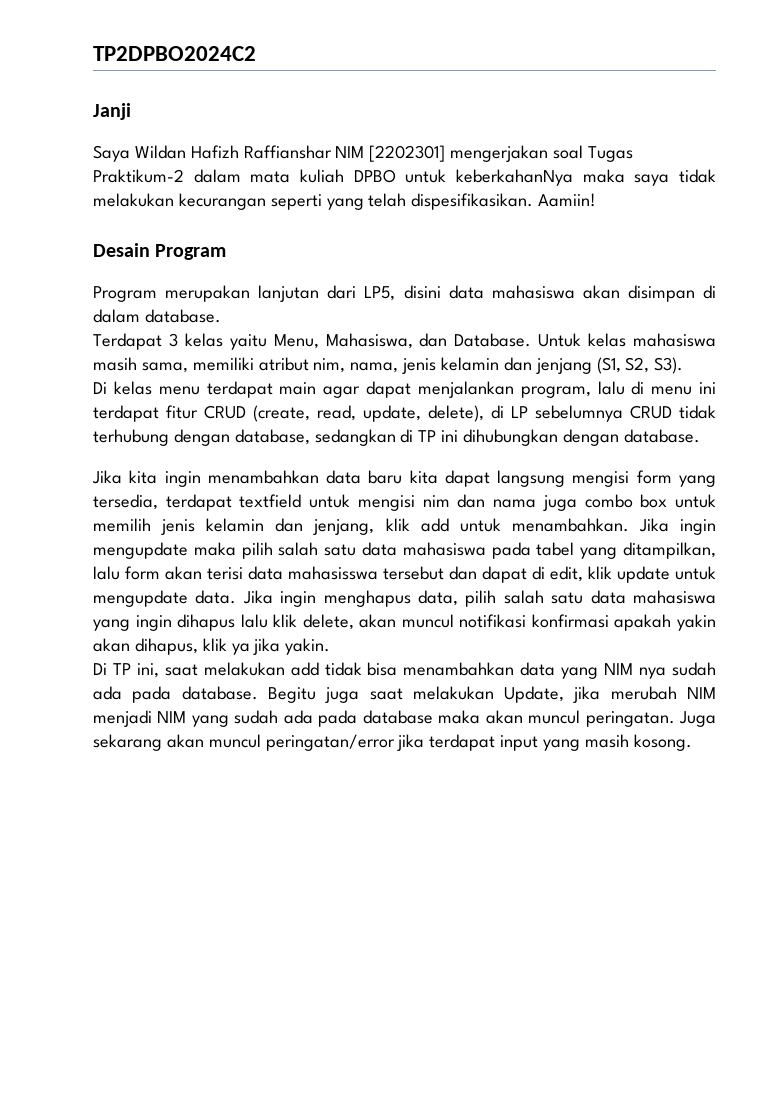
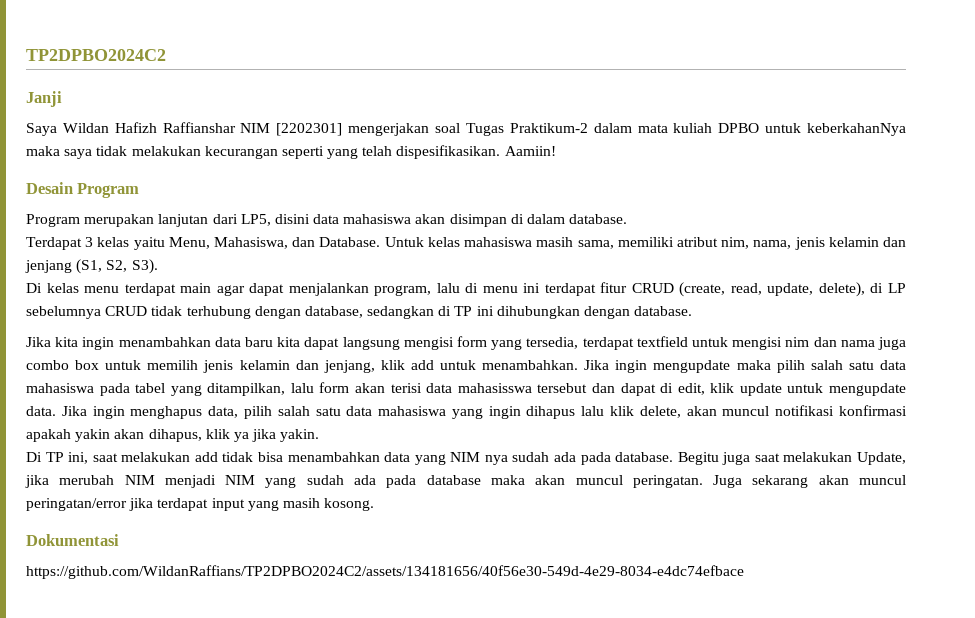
+ Dokumentasi
+ https://github.com/WildanRaffians/TP2DPBO2024C2/assets/134181656/40f56e30-549d-4e29-8034-e4dc74efbace

